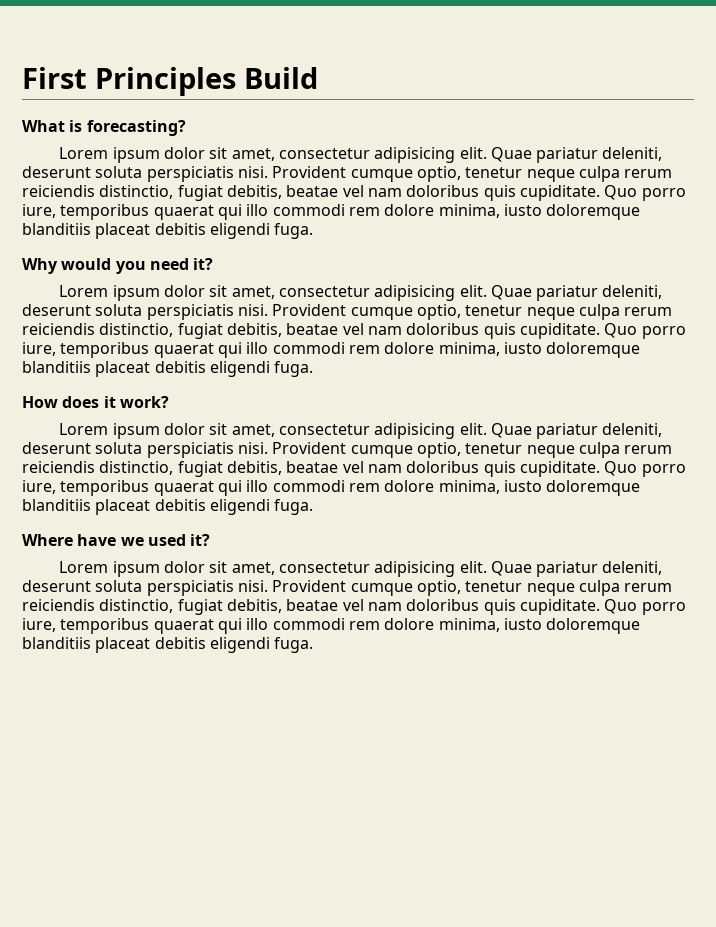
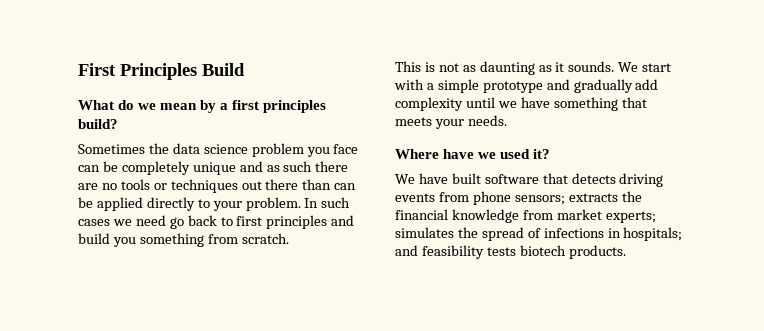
- What is forecasting?
- Lorem ipsum dolor sit amet, consectetur adipisicing elit. Quae pariatur deleniti, deserunt soluta perspiciatis nisi. Provident cumque optio, tenetur neque culpa rerum reiciendis distinctio, fugiat debitis, beatae vel nam doloribus quis cupiditate. Quo porro iure, temporibus quaerat qui illo commodi rem dolore minima, iusto doloremque blanditiis placeat debitis eligendi fuga.
- Why would you need it?
- Lorem ipsum dolor sit amet, consectetur adipisicing elit. Quae pariatur deleniti, deserunt soluta perspiciatis nisi. Provident cumque optio, tenetur neque culpa rerum reiciendis distinctio, fugiat debitis, beatae vel nam doloribus quis cupiditate. Quo porro iure, temporibus quaerat qui illo commodi rem dolore minima, iusto doloremque blanditiis placeat debitis eligendi fuga.
- How does it work?
- Lorem ipsum dolor sit amet, consectetur adipisicing elit. Quae pariatur deleniti, deserunt soluta perspiciatis nisi. Provident cumque optio, tenetur neque culpa rerum reiciendis distinctio, fugiat debitis, beatae vel nam doloribus quis cupiditate. Quo porro iure, temporibus quaerat qui illo commodi rem dolore minima, iusto doloremque blanditiis placeat debitis eligendi fuga.
+ What do we mean by a first principles build?
+ Sometimes the data science problem you face can be completely unique and as such there are no tools or techniques out there than can be applied directly to your problem. In such cases we need go back to first principles and build you something from scratch.
+ This is not as daunting as it sounds. We start with a simple prototype and gradually add complexity until we have something that meets your needs.
  Where have we used it?
- Lorem ipsum dolor sit amet, consectetur adipisicing elit. Quae pariatur deleniti, deserunt soluta perspiciatis nisi. Provident cumque optio, tenetur neque culpa rerum reiciendis distinctio, fugiat debitis, beatae vel nam doloribus quis cupiditate. Quo porro iure, temporibus quaerat qui illo commodi rem dolore minima, iusto doloremque blanditiis placeat debitis eligendi fuga.
+ We have built software that detects driving events from phone sensors; extracts the financial knowledge from market experts; simulates the spread of infections in hospitals; and feasibility tests biotech products.

